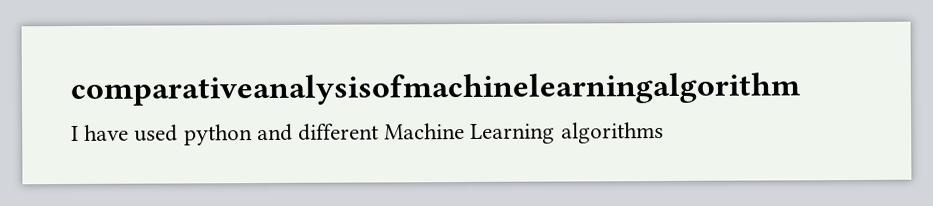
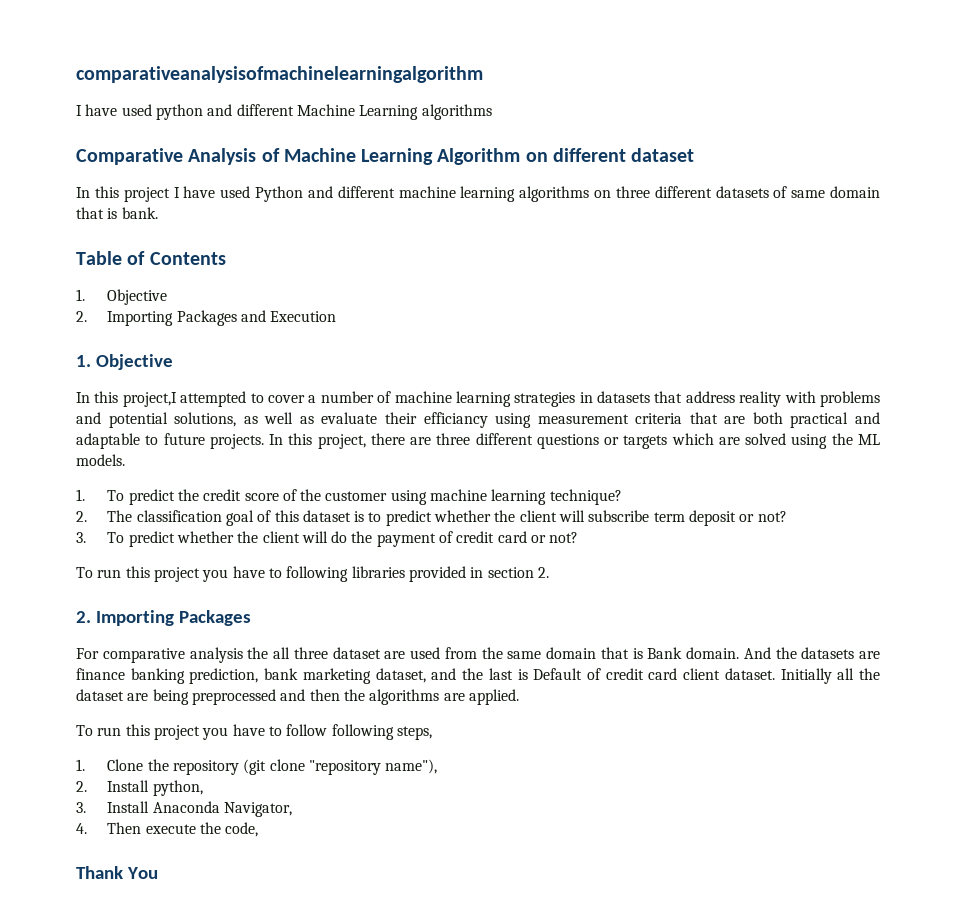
+ Comparative Analysis of Machine Learning Algorithm on different dataset
+ In this project I have used Python and different machine learning algorithms on three different datasets of same domain that is bank.
+ Table of Contents
+ 1. Objective
+ 2. Importing Packages and Execution
+ 1. Objective
+ In this project,I attempted to cover a number of machine learning strategies in datasets that address reality with problems and potential solutions, as well as evaluate their efficiancy using measurement criteria that are both practical and adaptable to future projects. In this project, there are three different questions or targets which are solved using the ML models.
+ 1. To predict the credit score of the customer using machine learning technique?
+ 2. The classification goal of this dataset is to predict whether the client will subscribe term deposit or not?
+ 3. To predict whether the client will do the payment of credit card or not?
+ To run this project you have to following libraries provided in section 2.
+ 2. Importing Packages
+ For comparative analysis the all three dataset are used from the same domain that is Bank domain. And the datasets are finance banking prediction, bank marketing dataset, and the last is Default of credit card client dataset. Initially all the dataset are being preprocessed and then the algorithms are applied.
+ To run this project you have to follow following steps,
+ 1. Clone the repository (git clone "repository name"),
+ 2. Install python,
+ 3. Install Anaconda Navigator,
+ 4. Then execute the code,
+ Thank You

